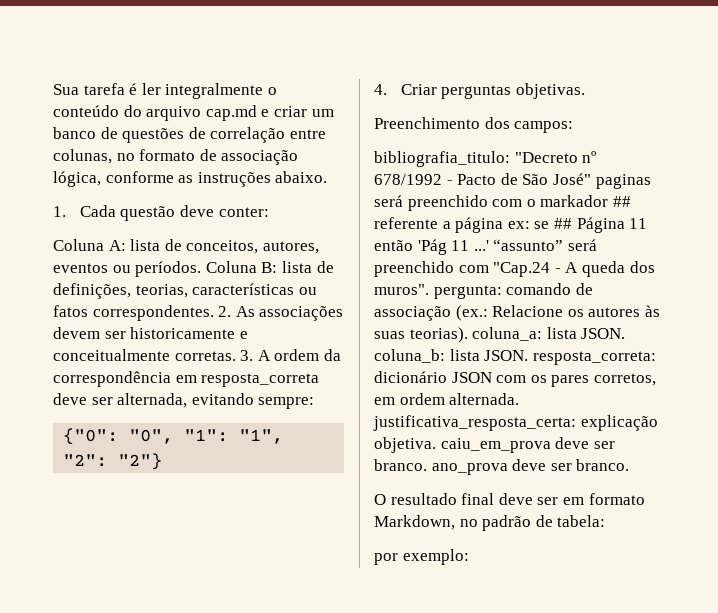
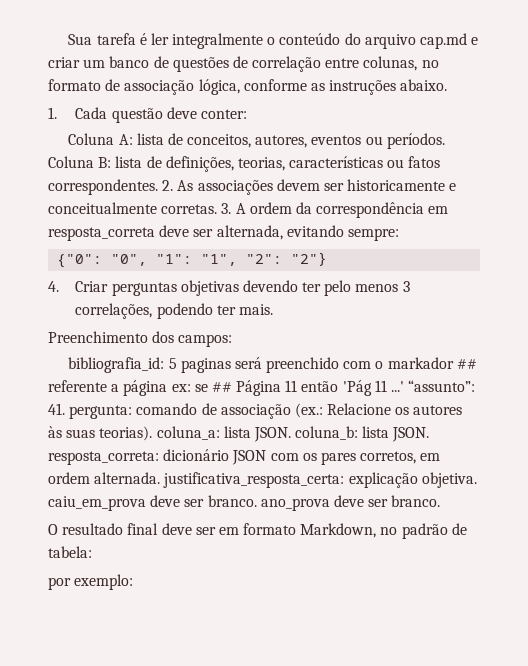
- 4. Criar perguntas objetivas.
+ 4. Criar perguntas objetivas devendo ter pelo menos 3 correlações, podendo ter mais.
  Preenchimento dos campos:
- bibliografia_titulo: "Decreto nº 678/1992 - Pacto de São José" paginas será preenchido com o markador ## referente a página ex: se ## Página 11 então 'Pág 11 ...'
+ bibliografia_id: 5 paginas será preenchido com o markador ## referente a página ex: se ## Página 11 então 'Pág 11 ...'
- “assunto” será preenchido com "Cap.24 - A queda dos muros". pergunta: comando de associação (ex.: Relacione os autores às suas teorias). coluna_a: lista JSON. coluna_b: lista JSON. resposta_correta: dicionário JSON com os pares corretos, em ordem alternada. justificativa_resposta_certa: explicação objetiva. caiu_em_prova deve ser branco. ano_prova deve ser branco.
+ “assunto”: 41. pergunta: comando de associação (ex.: Relacione os autores às suas teorias). coluna_a: lista JSON. coluna_b: lista JSON. resposta_correta: dicionário JSON com os pares corretos, em ordem alternada. justificativa_resposta_certa: explicação objetiva. caiu_em_prova deve ser branco. ano_prova deve ser branco.

